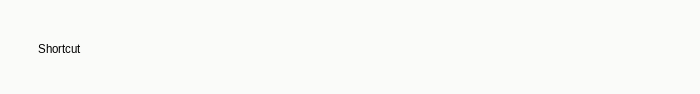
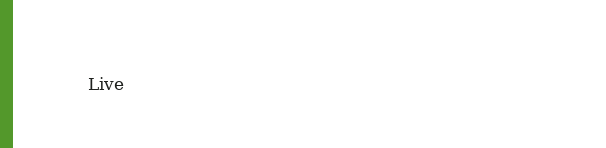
- Shortcut
+ Live

